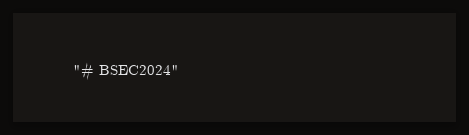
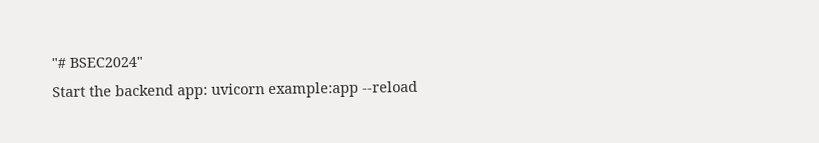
+ Start the backend app: uvicorn example:app --reload

